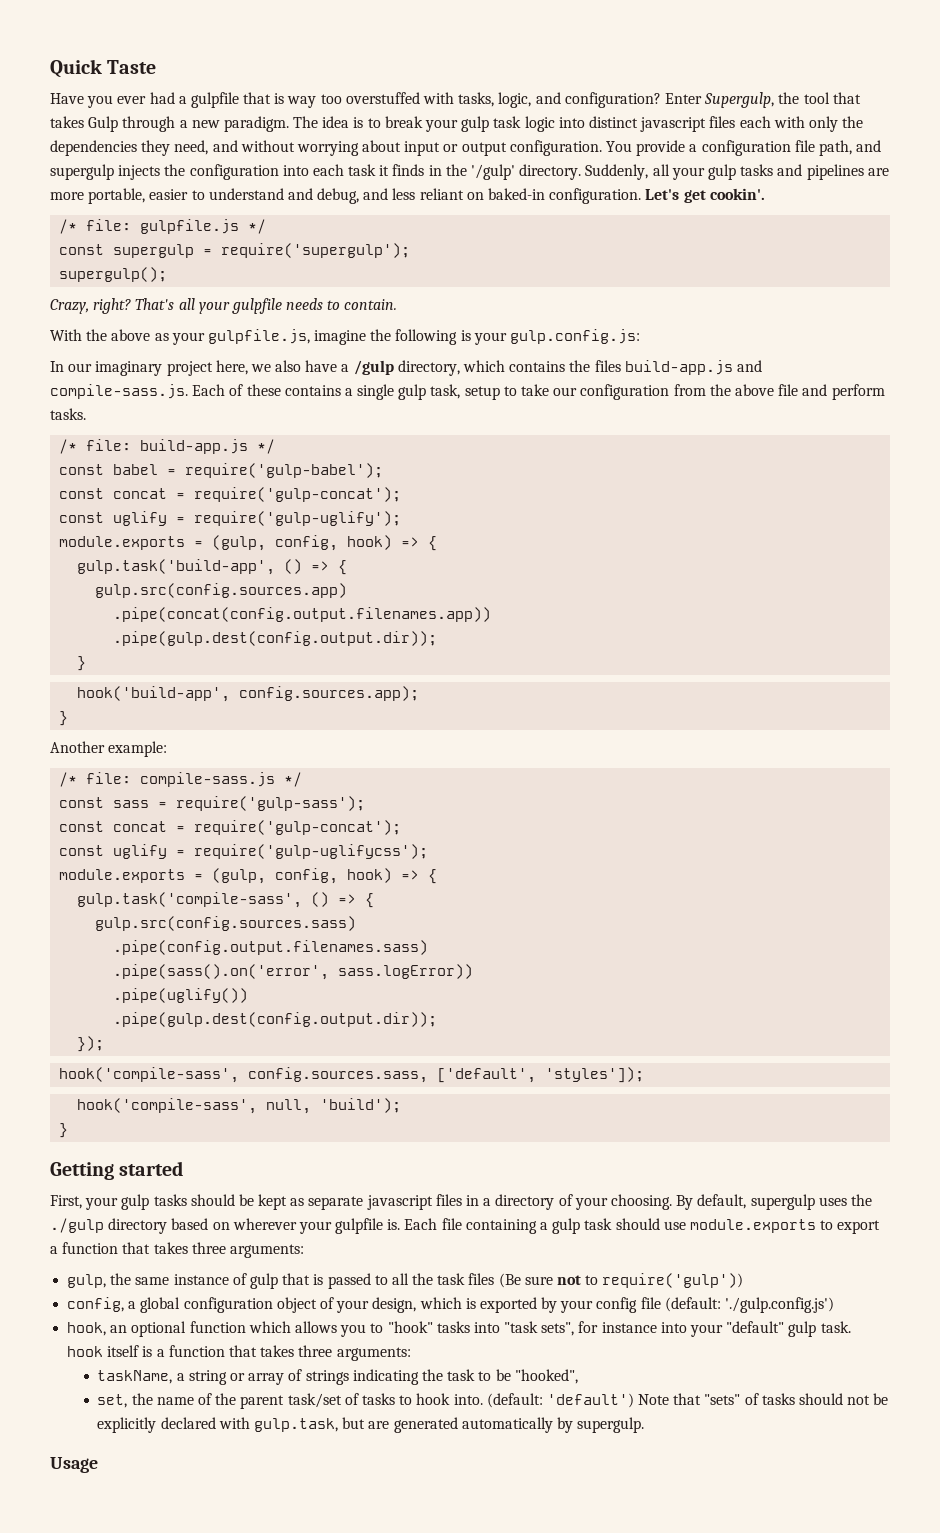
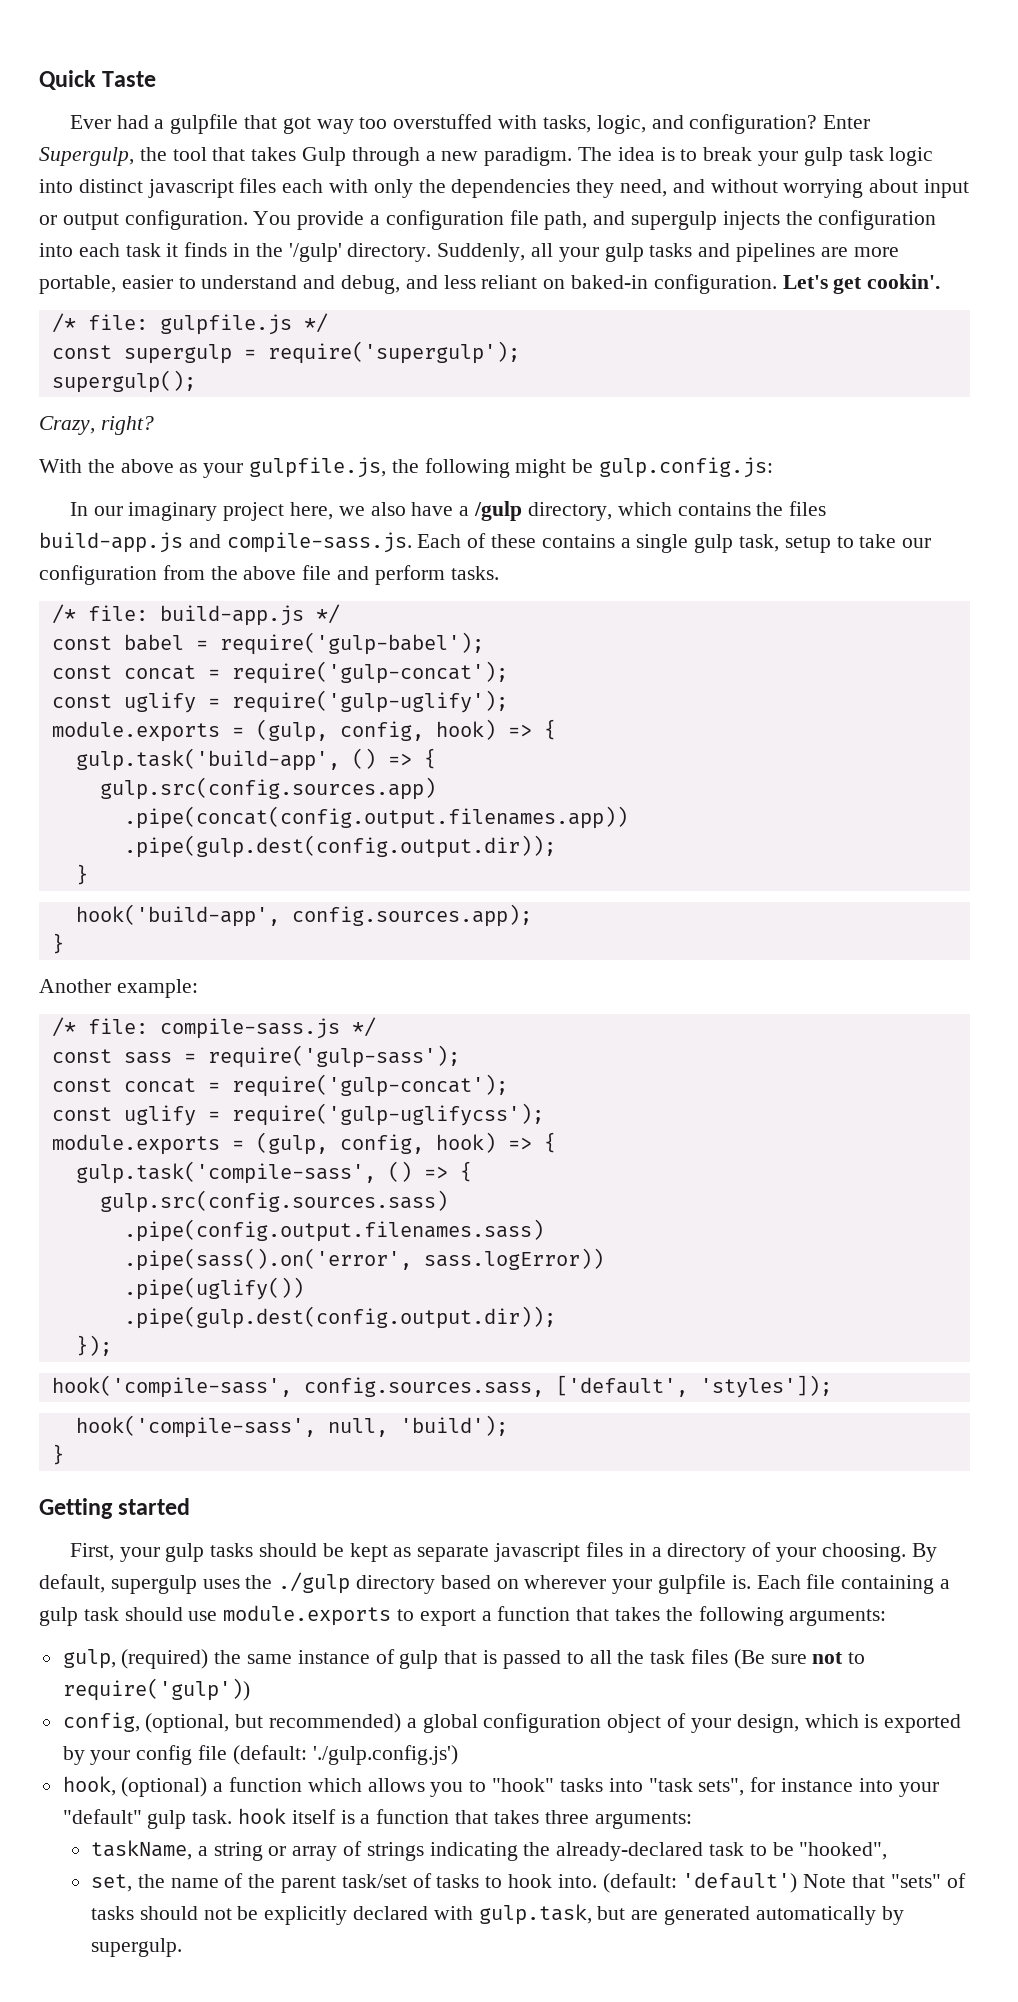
- Have you ever had a gulpfile that is way too overstuffed with tasks, logic, and configuration?
+ Ever had a gulpfile that got way too overstuffed with tasks, logic, and configuration?
- That's all your gulpfile needs to contain.
- With the above as your gulpfile.js, imagine the following is your gulp.config.js:
+ With the above as your gulpfile.js, the following might be gulp.config.js:
- Each file containing a gulp task should use module.exports to export a function that takes three arguments:
+ Each file containing a gulp task should use module.exports to export a function that takes the following arguments:
- gulp, the same instance of gulp that is passed to all the task files (Be sure not to require('gulp'))
+ gulp, (required) the same instance of gulp that is passed to all the task files (Be sure not to require('gulp'))
- config, a global configuration object of your design, which is exported by your config file (default: './gulp.config.js')
+ config, (optional, but recommended) a global configuration object of your design, which is exported by your config file (default: './gulp.config.js')
- hook, an optional function which allows you to "hook" tasks into "task sets", for instance into your "default" gulp task. hook itself is a function that takes three arguments:
+ hook, (optional) a function which allows you to "hook" tasks into "task sets", for instance into your "default" gulp task. hook itself is a function that takes three arguments:
- taskName, a string or array of strings indicating the task to be "hooked",
+ taskName, a string or array of strings indicating the already-declared task to be "hooked",
- Usage

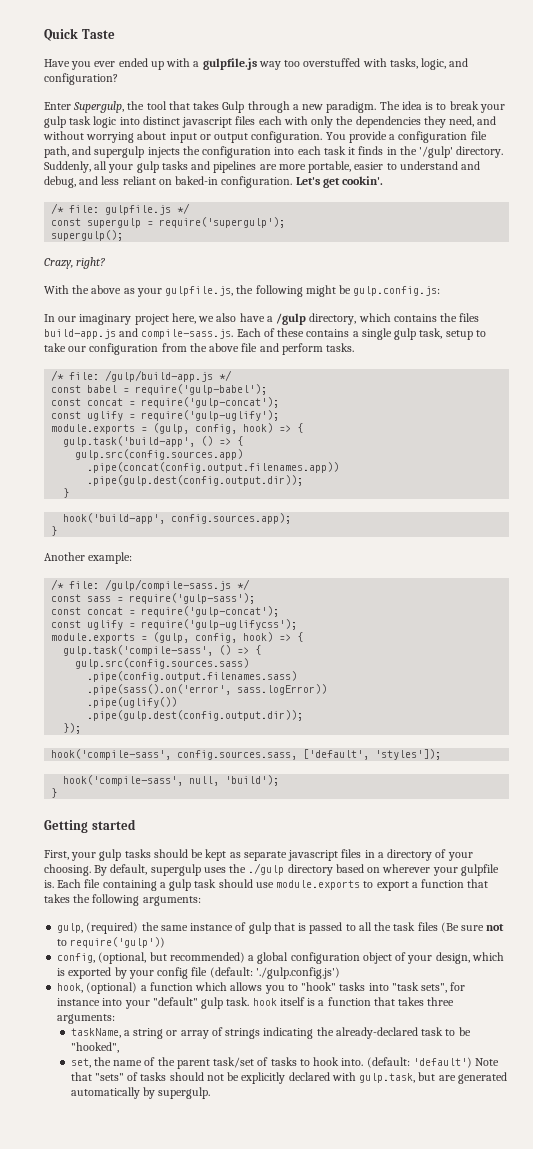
- Ever had a gulpfile that got way too overstuffed with tasks, logic, and configuration? Enter Supergulp, the tool that takes Gulp through a new paradigm.
+ Have you ever ended up with a gulpfile.js way too overstuffed with tasks, logic, and configuration?
+ Enter Supergulp, the tool that takes Gulp through a new paradigm.
- /* file: build-app.js */
+ /* file: /gulp/build-app.js */
- /* file: compile-sass.js */
+ /* file: /gulp/compile-sass.js */

